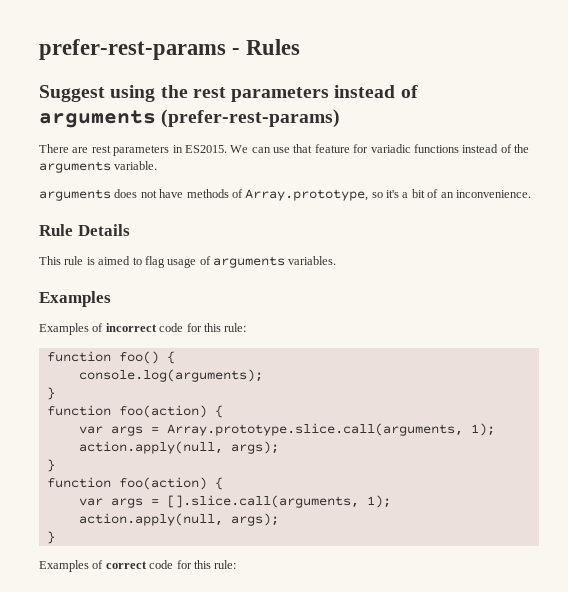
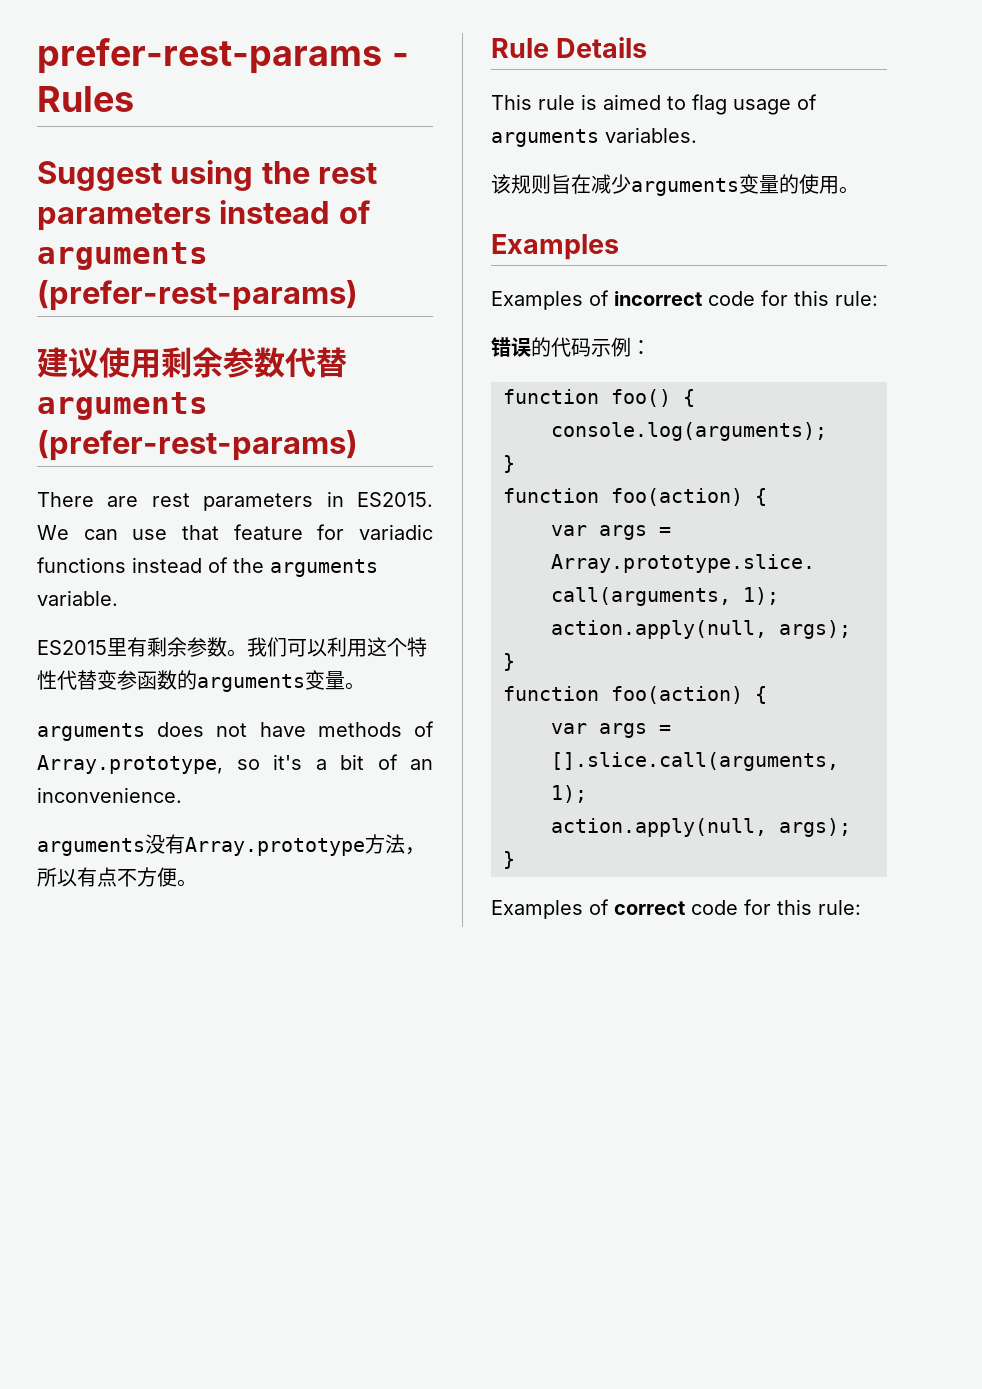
+ 建议使用剩余参数代替arguments (prefer-rest-params)
+ ES2015里有剩余参数。我们可以利用这个特性代替变参函数的arguments变量。
+ arguments没有Array.prototype方法，所以有点不方便。
+ 该规则旨在减少arguments变量的使用。
+ 错误的代码示例：

